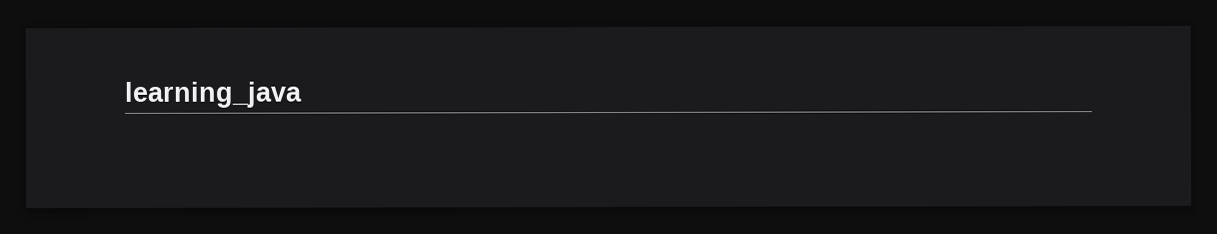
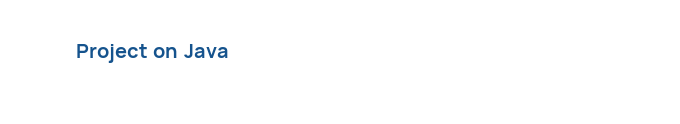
- learning_java
+ Project on Java

